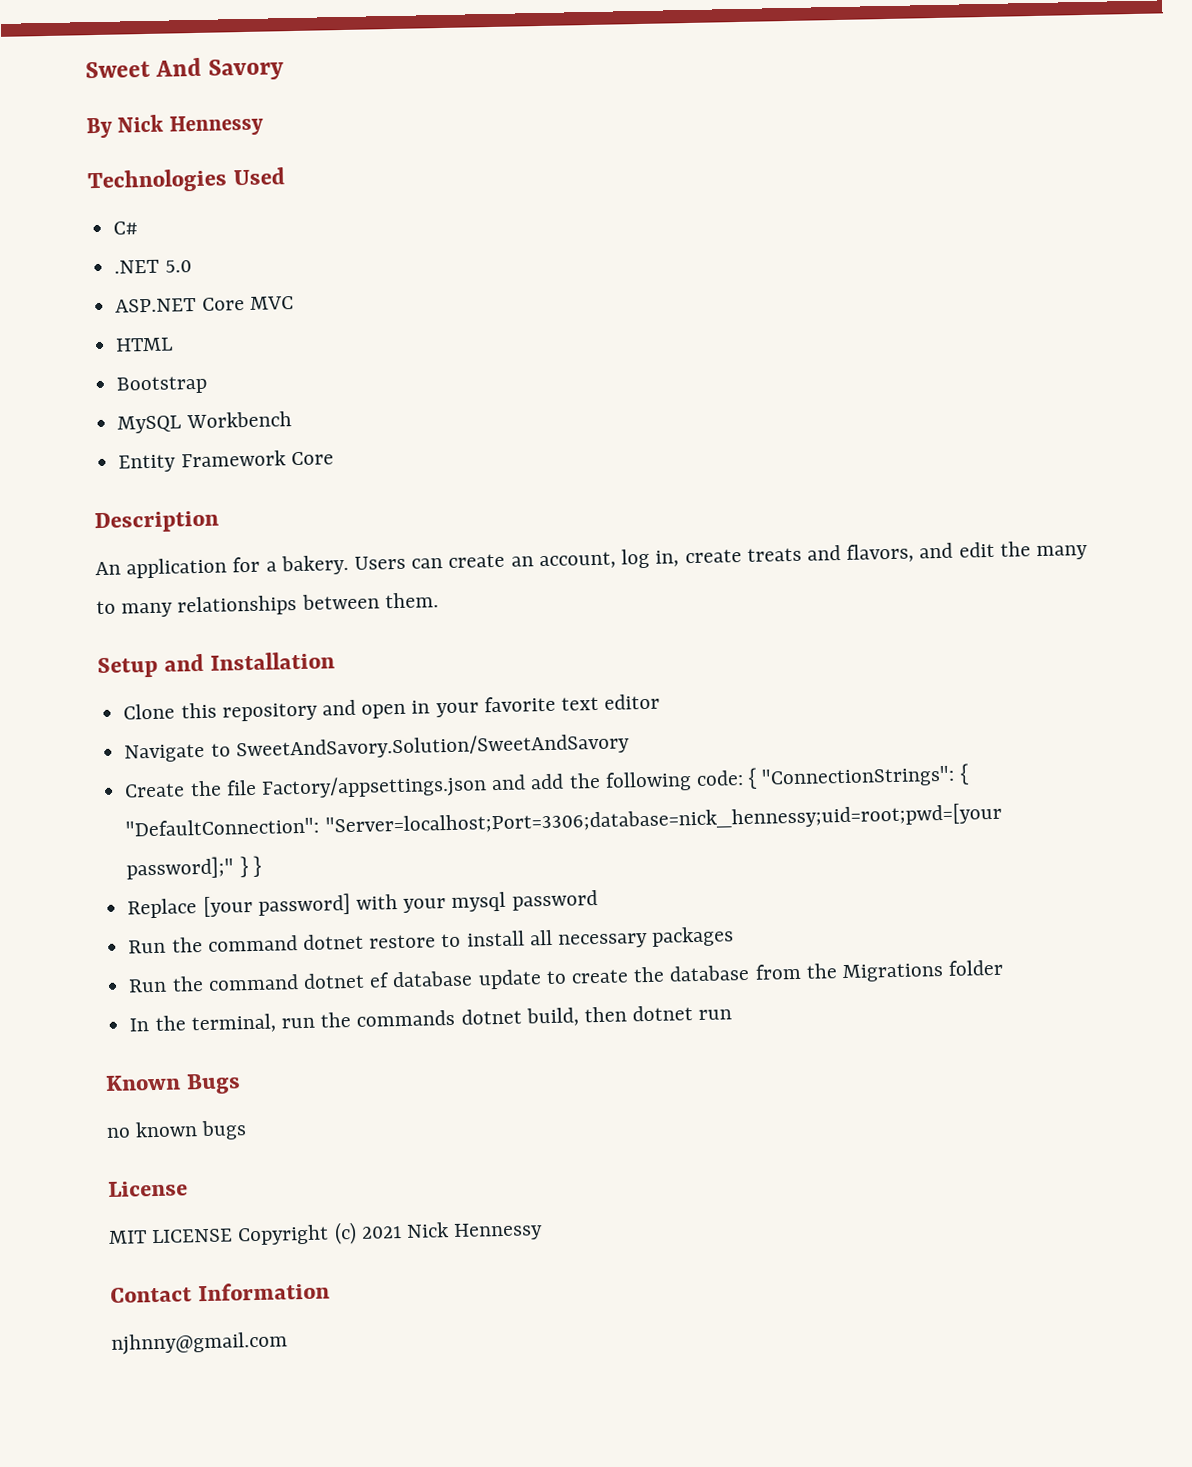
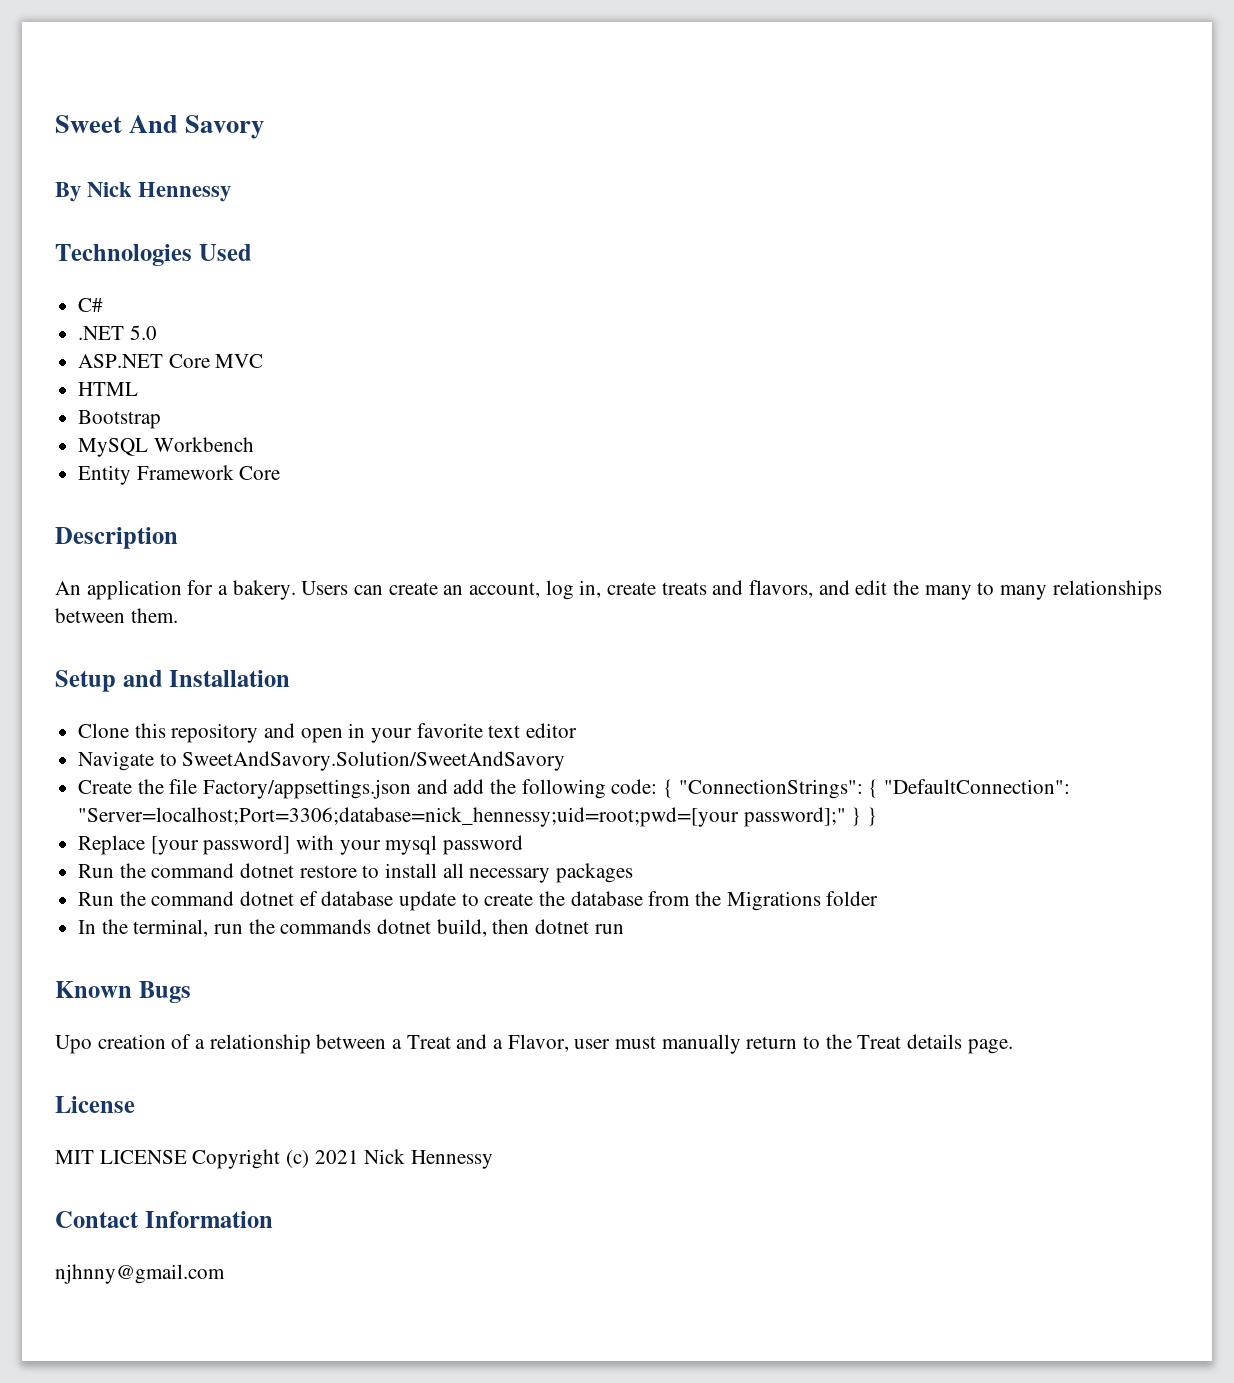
- no known bugs
+ Upo creation of a relationship between a Treat and a Flavor, user must manually return to the Treat details page.

